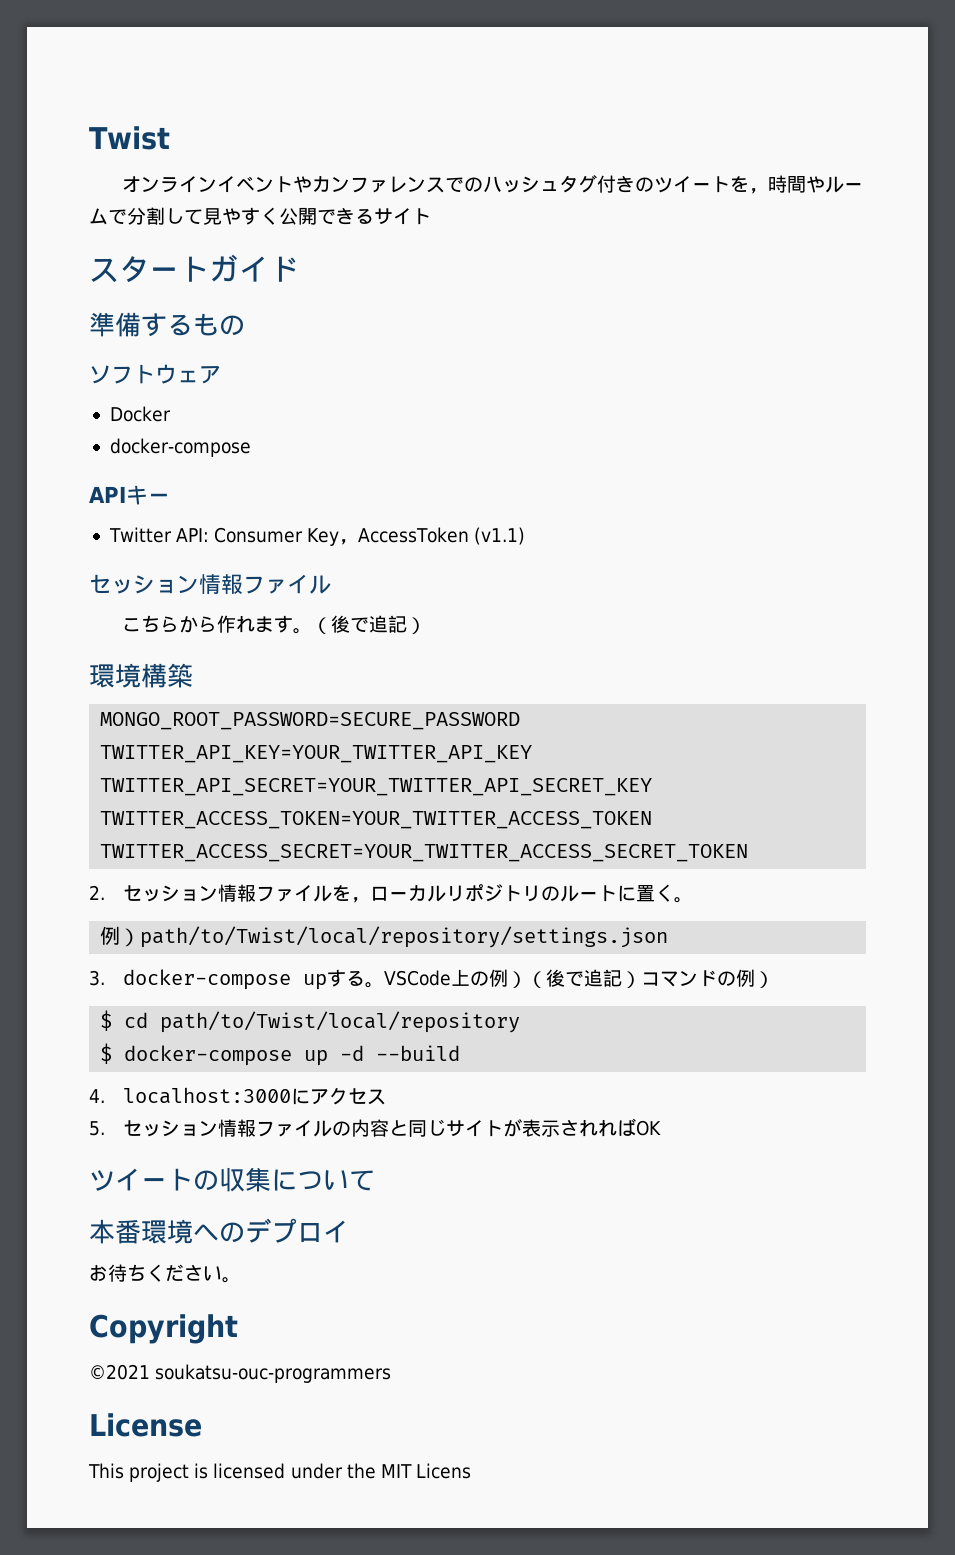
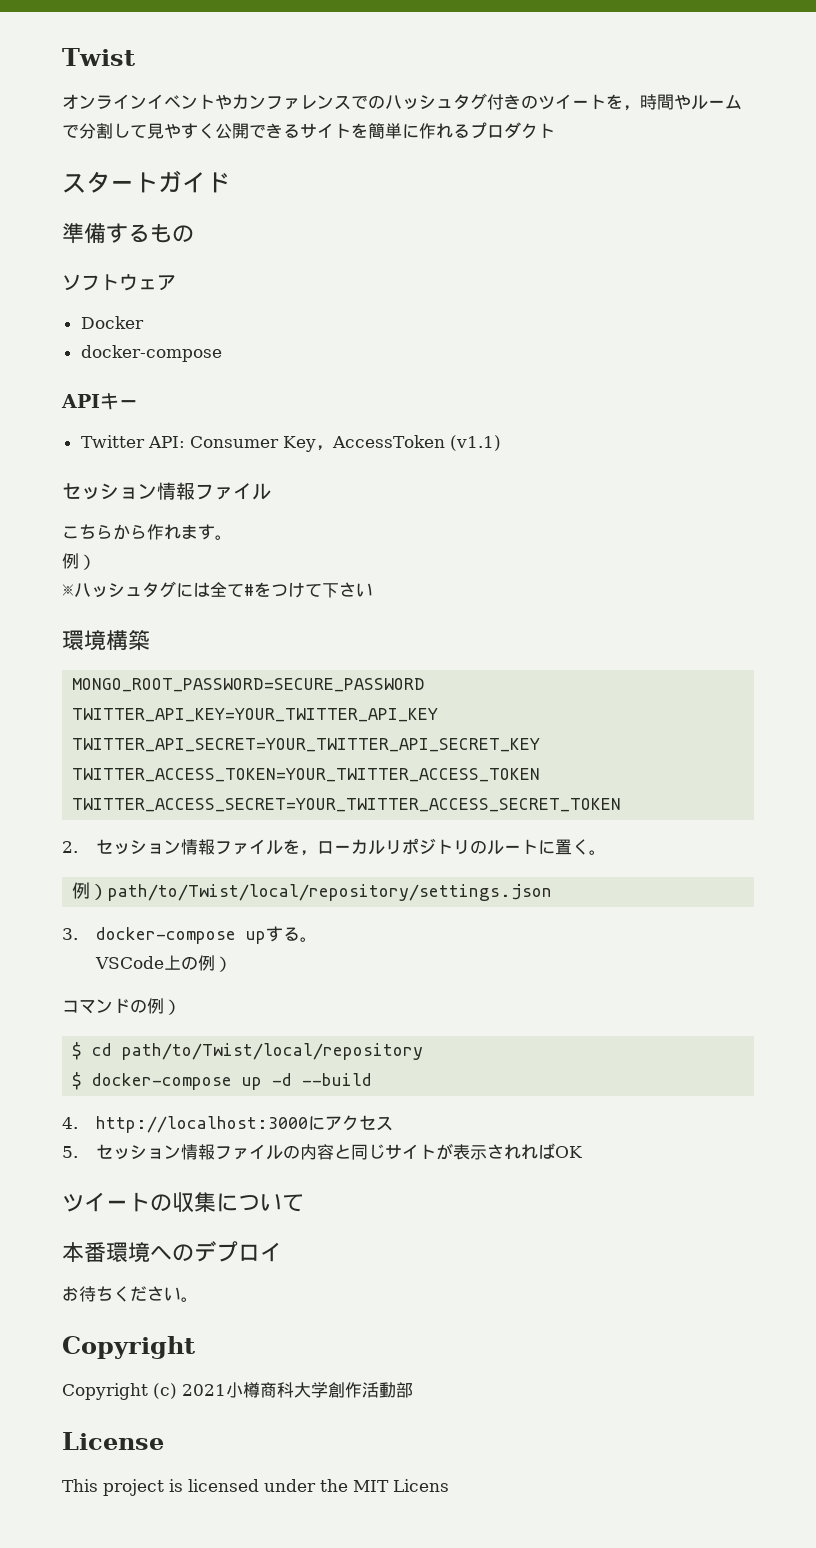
- オンラインイベントやカンファレンスでのハッシュタグ付きのツイートを，時間やルームで分割して見やすく公開できるサイト
+ オンラインイベントやカンファレンスでのハッシュタグ付きのツイートを，時間やルームで分割して見やすく公開できるサイトを簡単に作れるプロダクト
- こちらから作れます。（後で追記）
+ こちらから作れます。
+ 例）
+ ※ハッシュタグには全て#をつけて下さい
- 3. docker-compose upする。VSCode上の例）（後で追記）コマンドの例）
+ 3. docker-compose upする。
+ VSCode上の例）
+ コマンドの例）
- 4. localhost:3000にアクセス
+ 4. http://localhost:3000にアクセス
- ©2021 soukatsu-ouc-programmers
+ Copyright (c) 2021小樽商科大学創作活動部

